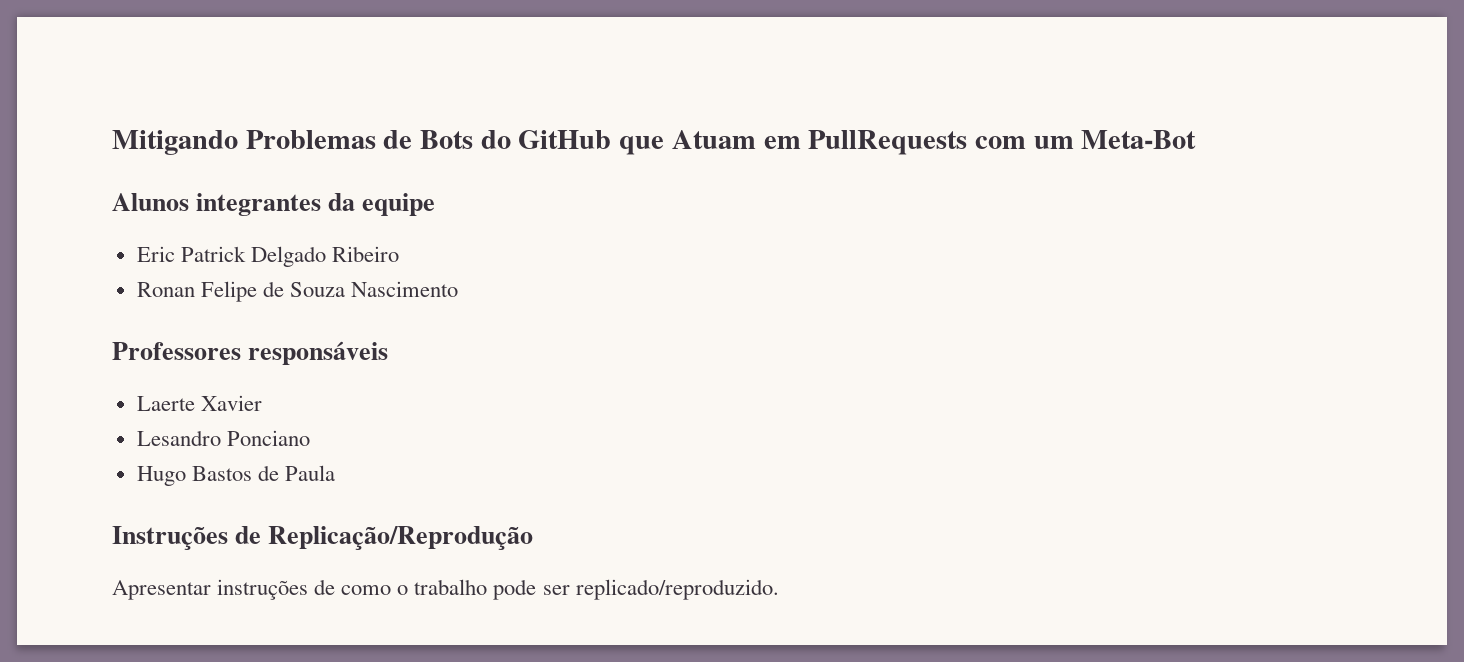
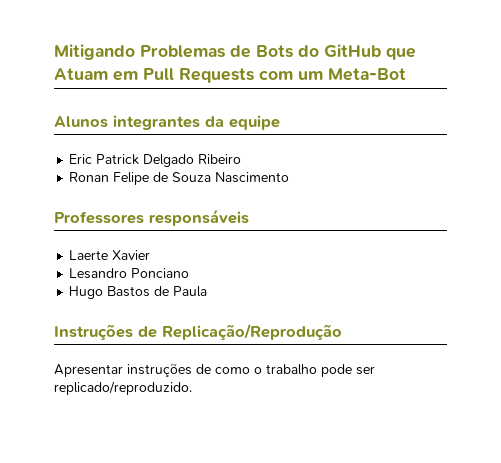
- Mitigando Problemas de Bots do GitHub que Atuam em PullRequests com um Meta-Bot
+ Mitigando Problemas de Bots do GitHub que Atuam em Pull Requests com um Meta-Bot

